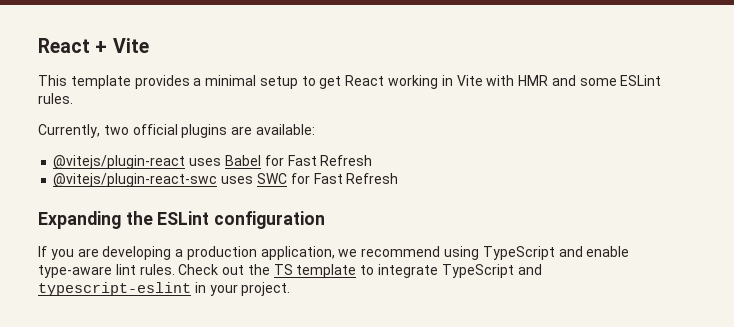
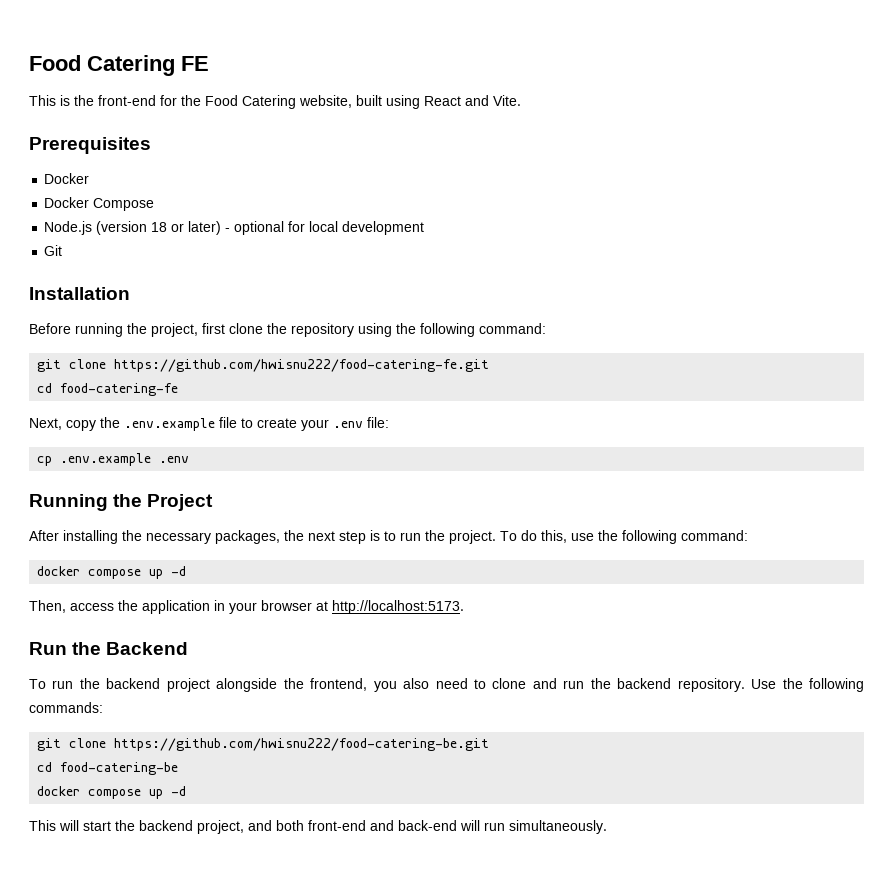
- React + Vite
- This template provides a minimal setup to get React working in Vite with HMR and some ESLint rules.
- Currently, two official plugins are available:
- @vitejs/plugin-react uses Babel for Fast Refresh
- @vitejs/plugin-react-swc uses SWC for Fast Refresh
- Expanding the ESLint configuration
- If you are developing a production application, we recommend using TypeScript and enable type-aware lint rules. Check out the TS template to integrate TypeScript and typescript-eslint in your project.
+ Food Catering FE
+ This is the front-end for the Food Catering website, built using React and Vite.
+ Prerequisites
+ Docker
+ Docker Compose
+ Node.js (version 18 or later) - optional for local development
+ Git
+ Installation
+ Before running the project, first clone the repository using the following command:
+ git clone https://github.com/hwisnu222/food-catering-fe.git
+ cd food-catering-fe
+ Next, copy the .env.example file to create your .env file:
+ cp .env.example .env
+ Running the Project
+ After installing the necessary packages, the next step is to run the project. To do this, use the following command:
+ docker compose up -d
+ Then, access the application in your browser at http://localhost:5173.
+ Run the Backend
+ To run the backend project alongside the frontend, you also need to clone and run the backend repository. Use the following commands:
+ git clone https://github.com/hwisnu222/food-catering-be.git
+ cd food-catering-be
+ docker compose up -d
+ This will start the backend project, and both front-end and back-end will run simultaneously.

